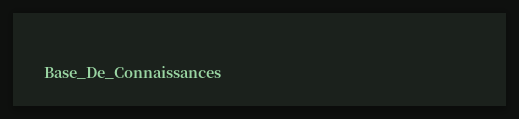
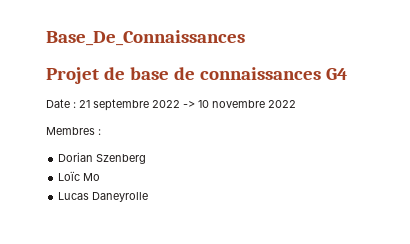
+ Projet de base de connaissances G4
+ Date : 21 septembre 2022 -> 10 novembre 2022
+ Membres :
+ Dorian Szenberg
+ Loïc Mo
+ Lucas Daneyrolle

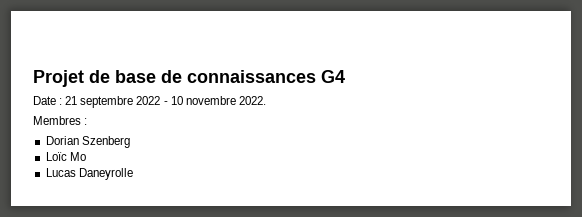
- Base_De_Connaissances
- Date : 21 septembre 2022 -> 10 novembre 2022
+ Date : 21 septembre 2022 - 10 novembre 2022.

